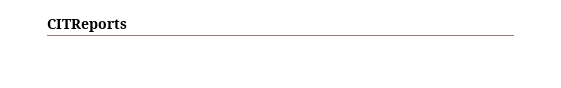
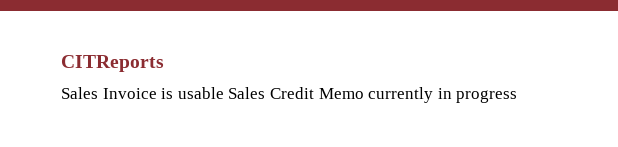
+ Sales Invoice is usable Sales Credit Memo currently in progress

